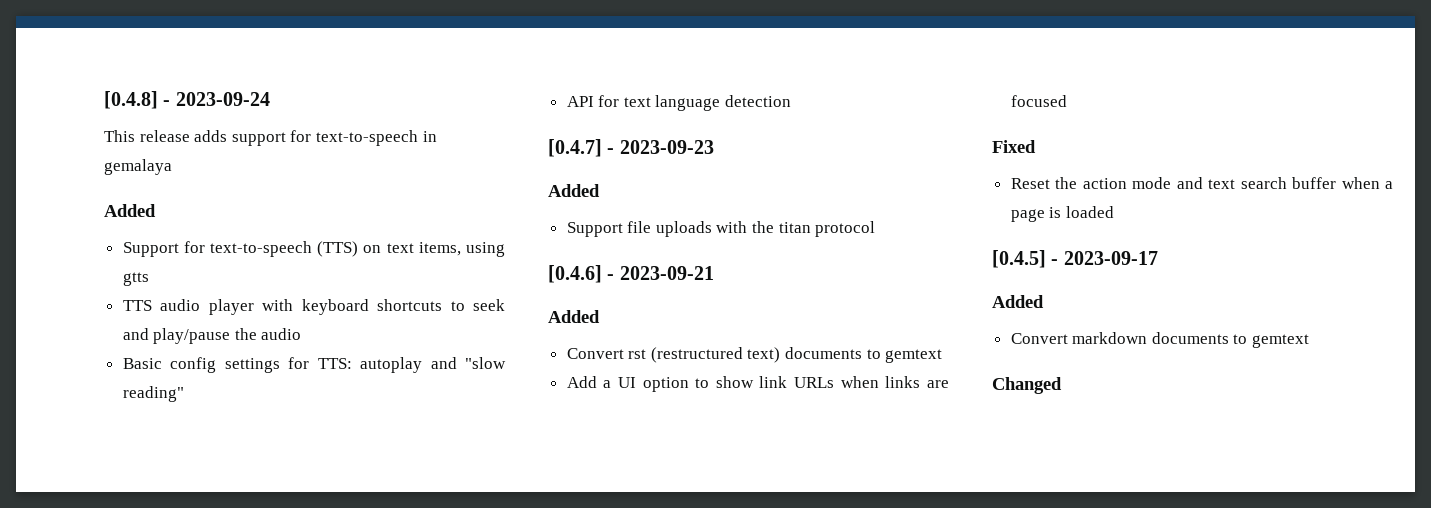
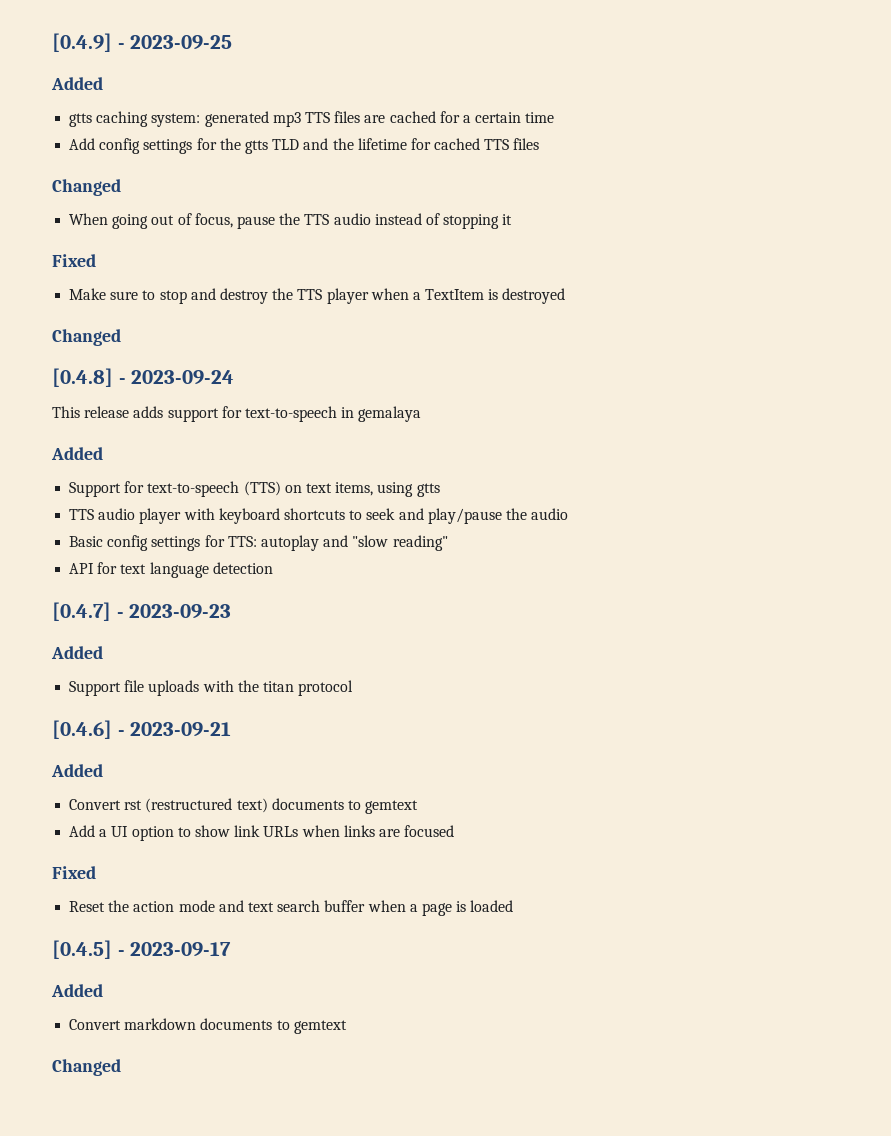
+ [0.4.9] - 2023-09-25
+ Added
+ gtts caching system: generated mp3 TTS files are cached for a certain time
+ Add config settings for the gtts TLD and the lifetime for cached TTS files
+ Changed
+ When going out of focus, pause the TTS audio instead of stopping it
+ Fixed
+ Make sure to stop and destroy the TTS player when a TextItem is destroyed
+ Changed

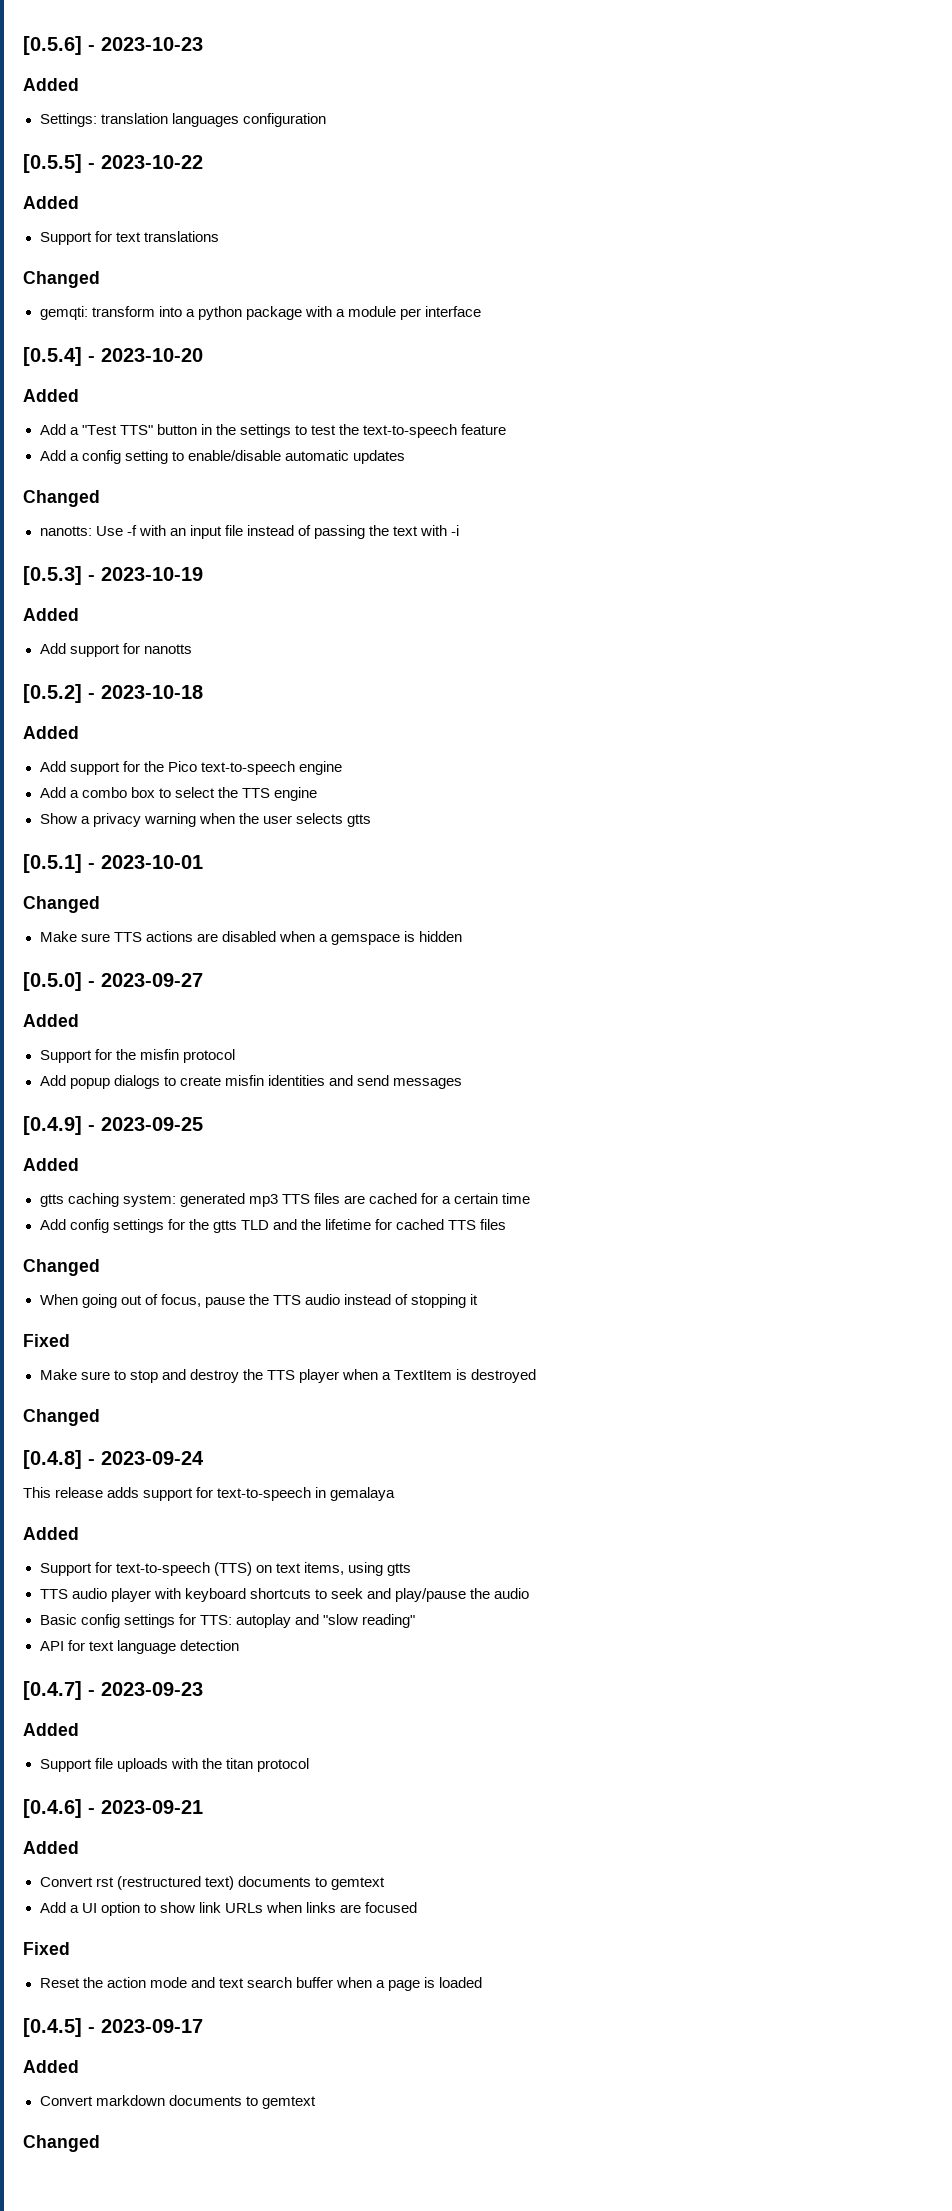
+ [0.5.6] - 2023-10-23
+ Added
+ Settings: translation languages configuration
+ [0.5.5] - 2023-10-22
+ Added
+ Support for text translations
+ Changed
+ gemqti: transform into a python package with a module per interface
+ [0.5.4] - 2023-10-20
+ Added
+ Add a "Test TTS" button in the settings to test the text-to-speech feature
+ Add a config setting to enable/disable automatic updates
+ Changed
+ nanotts: Use -f with an input file instead of passing the text with -i
+ [0.5.3] - 2023-10-19
+ Added
+ Add support for nanotts
+ [0.5.2] - 2023-10-18
+ Added
+ Add support for the Pico text-to-speech engine
+ Add a combo box to select the TTS engine
+ Show a privacy warning when the user selects gtts
+ [0.5.1] - 2023-10-01
+ Changed
+ Make sure TTS actions are disabled when a gemspace is hidden
+ [0.5.0] - 2023-09-27
+ Added
+ Support for the misfin protocol
+ Add popup dialogs to create misfin identities and send messages

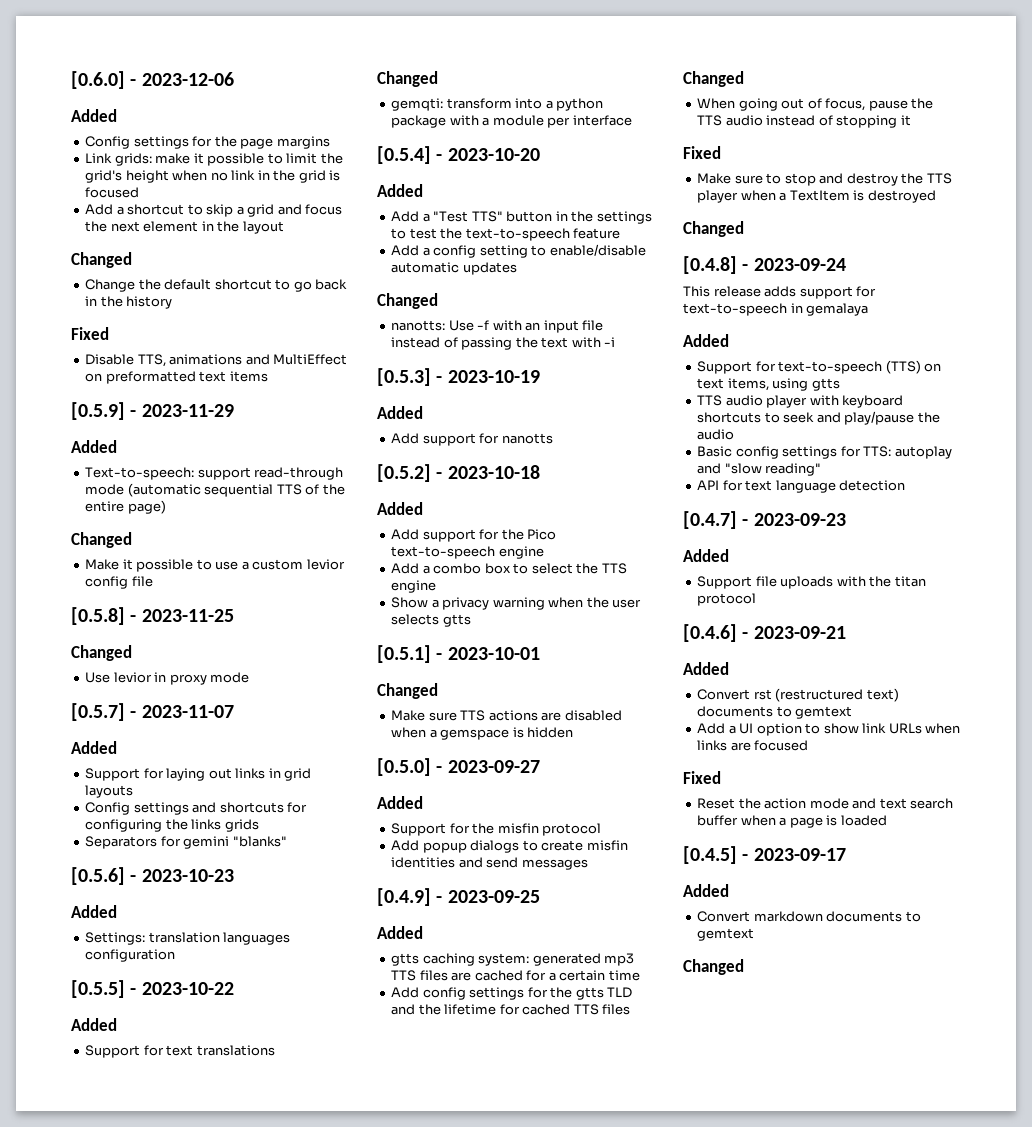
+ [0.6.0] - 2023-12-06
+ Added
+ Config settings for the page margins
+ Link grids: make it possible to limit the grid's height when no link in the grid is focused
+ Add a shortcut to skip a grid and focus the next element in the layout
+ Changed
+ Change the default shortcut to go back in the history
+ Fixed
+ Disable TTS, animations and MultiEffect on preformatted text items
+ [0.5.9] - 2023-11-29
+ Added
+ Text-to-speech: support read-through mode (automatic sequential TTS of the entire page)
+ Changed
+ Make it possible to use a custom levior config file
+ [0.5.8] - 2023-11-25
+ Changed
+ Use levior in proxy mode
+ [0.5.7] - 2023-11-07
+ Added
+ Support for laying out links in grid layouts
+ Config settings and shortcuts for configuring the links grids
+ Separators for gemini "blanks"

